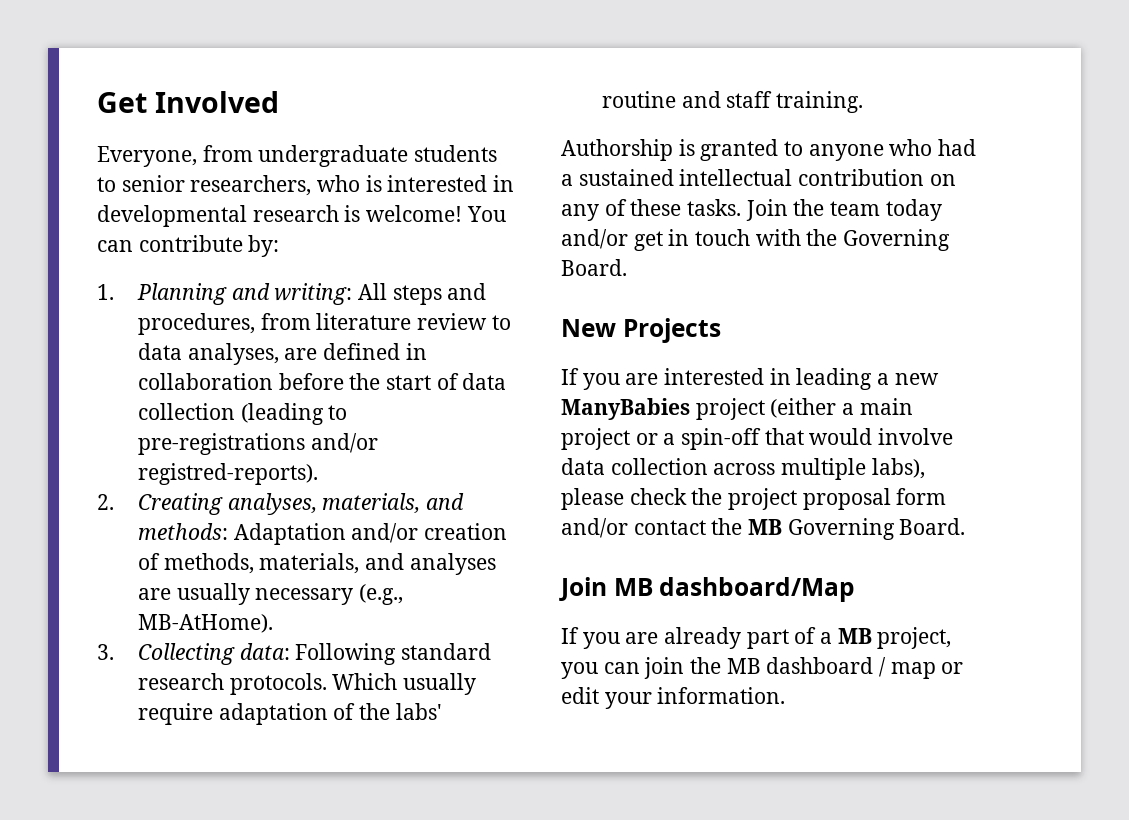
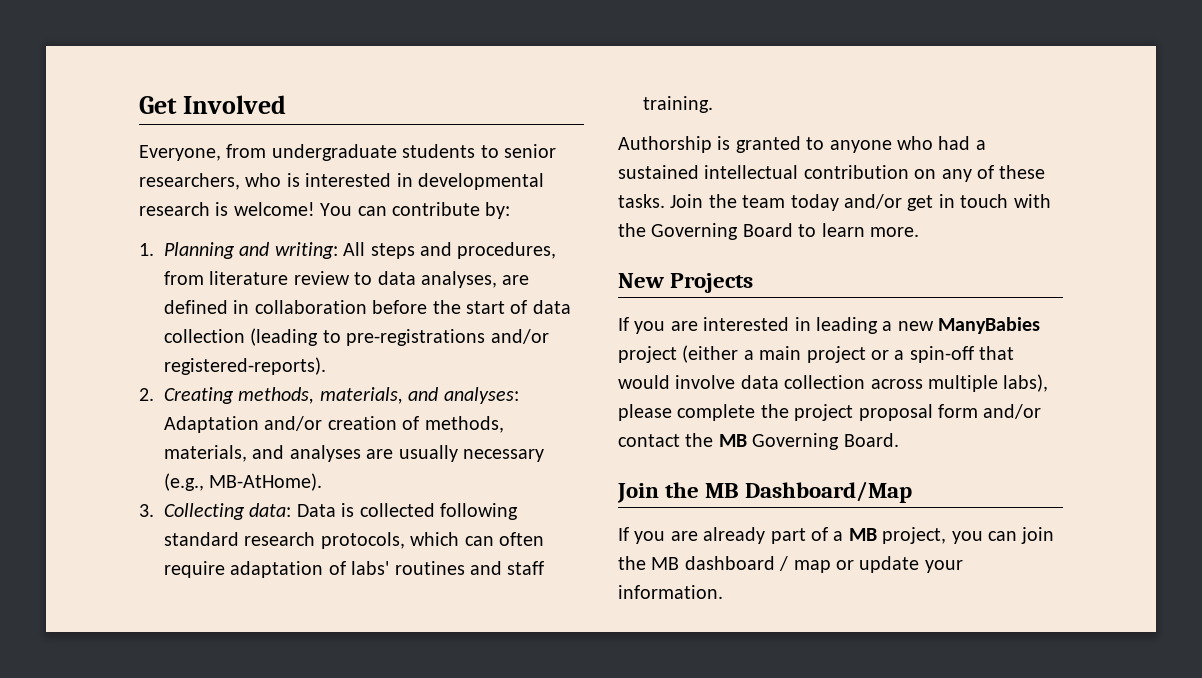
- 1. Planning and writing: All steps and procedures, from literature review to data analyses, are defined in collaboration before the start of data collection (leading to pre-registrations and/or registred-reports).
+ 1. Planning and writing: All steps and procedures, from literature review to data analyses, are defined in collaboration before the start of data collection (leading to pre-registrations and/or registered-reports).
- 2. Creating analyses, materials, and methods: Adaptation and/or creation of methods, materials, and analyses are usually necessary (e.g., MB-AtHome).
+ 2. Creating methods, materials, and analyses: Adaptation and/or creation of methods, materials, and analyses are usually necessary (e.g., MB-AtHome).
- 3. Collecting data: Following standard research protocols. Which usually require adaptation of the labs' routine and staff training.
+ 3. Collecting data: Data is collected following standard research protocols, which can often require adaptation of labs' routines and staff training.
- Join the team today and/or get in touch with the Governing Board.
+ Join the team today and/or get in touch with the Governing Board to learn more.
- If you are interested in leading a new ManyBabies project (either a main project or a spin-off that would involve data collection across multiple labs), please check the project proposal form and/or contact the MB Governing Board.
+ If you are interested in leading a new ManyBabies project (either a main project or a spin-off that would involve data collection across multiple labs), please complete the project proposal form and/or contact the MB Governing Board.
- Join MB dashboard/Map
+ Join the MB Dashboard/Map
- If you are already part of a MB project, you can join the MB dashboard / map or edit your information.
+ If you are already part of a MB project, you can join the MB dashboard / map or update your information.

